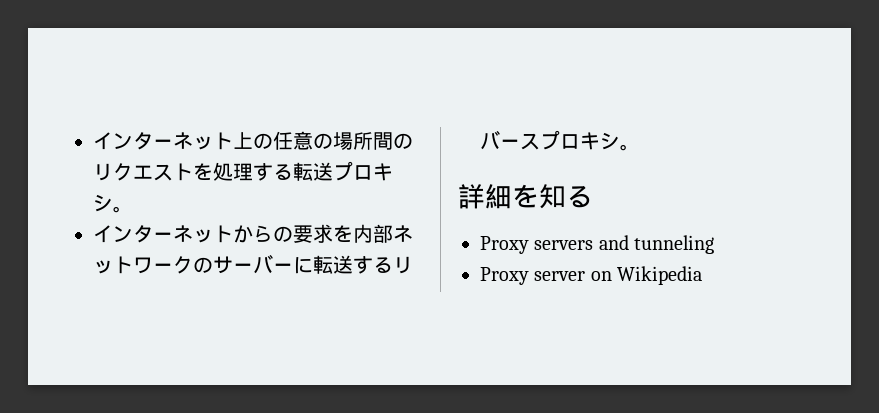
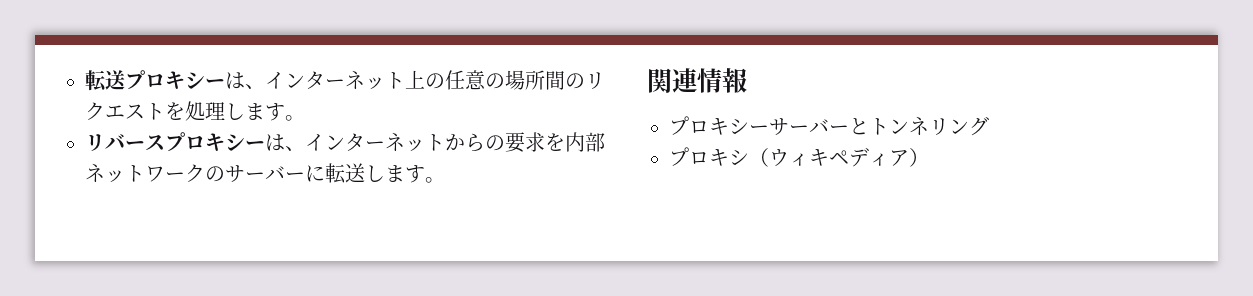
- インターネット上の任意の場所間のリクエストを処理する転送プロキシ。
- インターネットからの要求を内部ネットワークのサーバーに転送するリバースプロキシ。
- 詳細を知る
- Proxy servers and tunneling
- Proxy server on Wikipedia
+ 転送プロキシーは、インターネット上の任意の場所間のリクエストを処理します。
+ リバースプロキシーは、インターネットからの要求を内部ネットワークのサーバーに転送します。
+ 関連情報
+ プロキシーサーバーとトンネリング
+ プロキシ（ウィキペディア）

